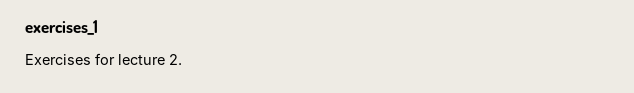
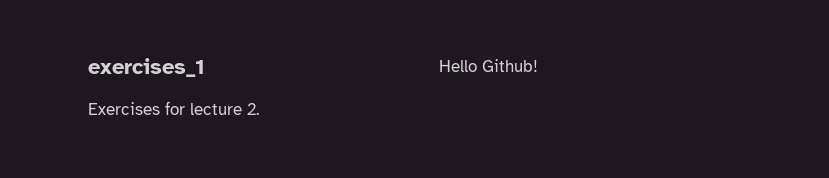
+ Hello Github!

